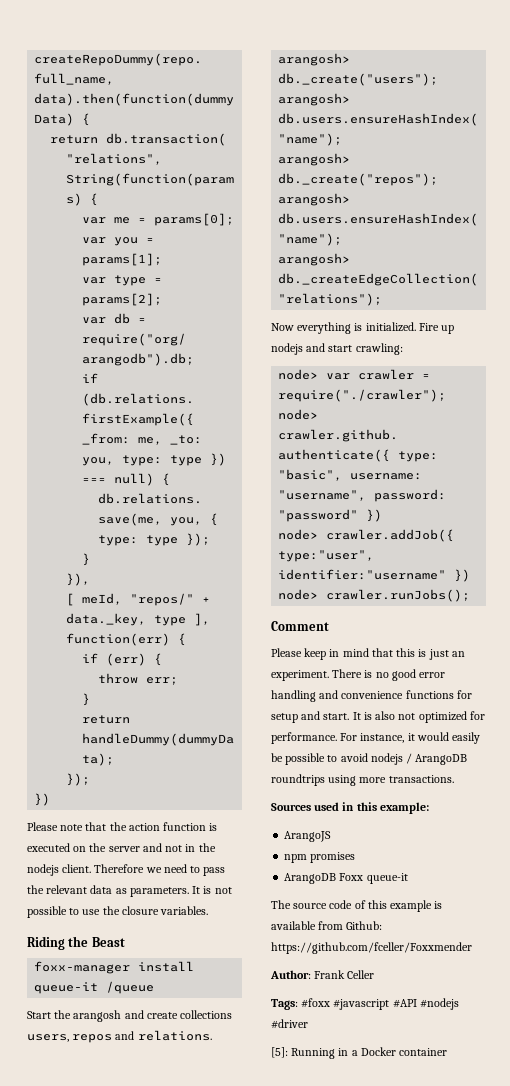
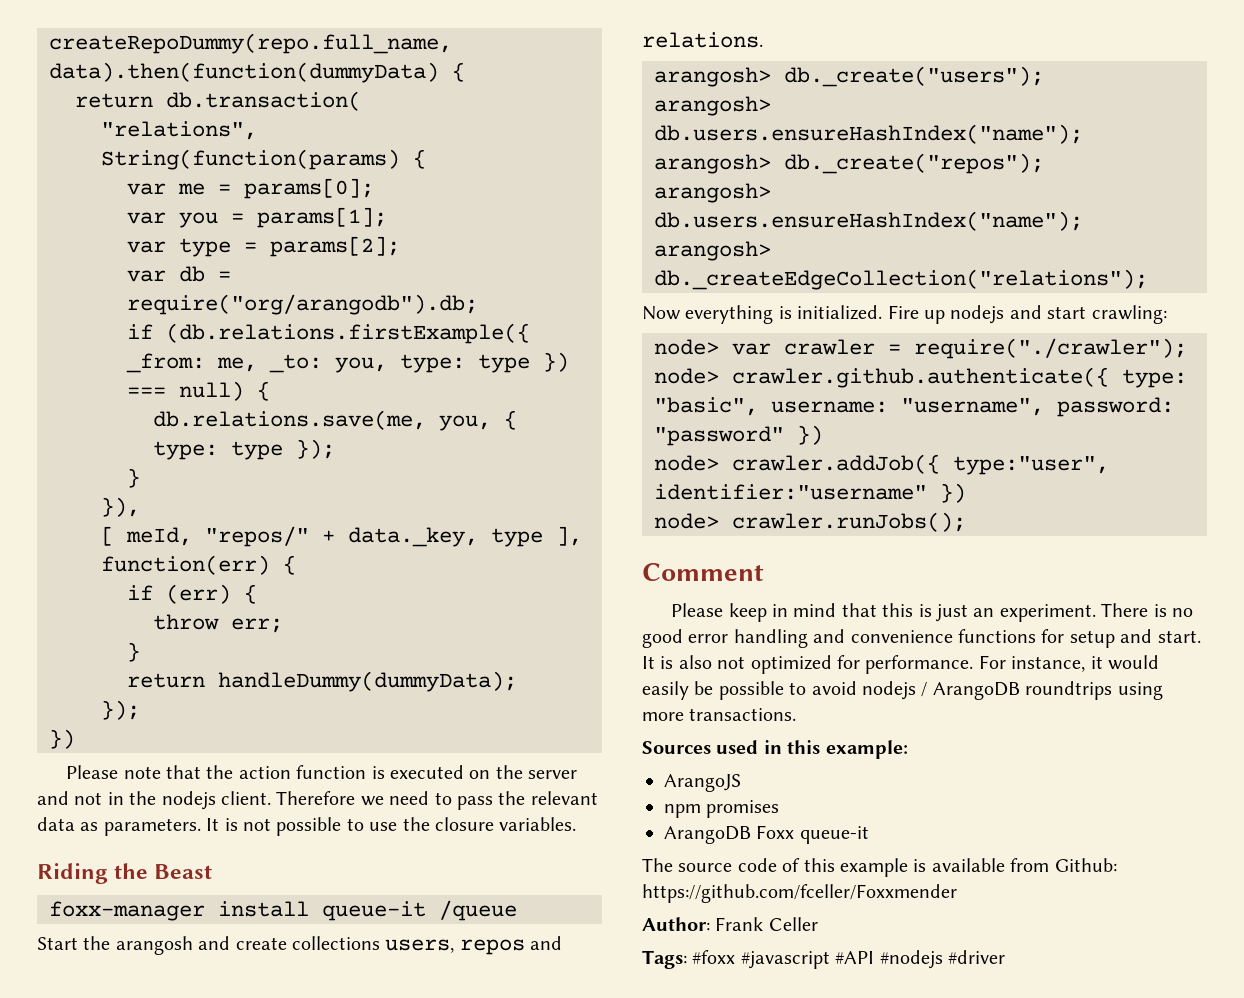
- [5]: Running in a Docker container

